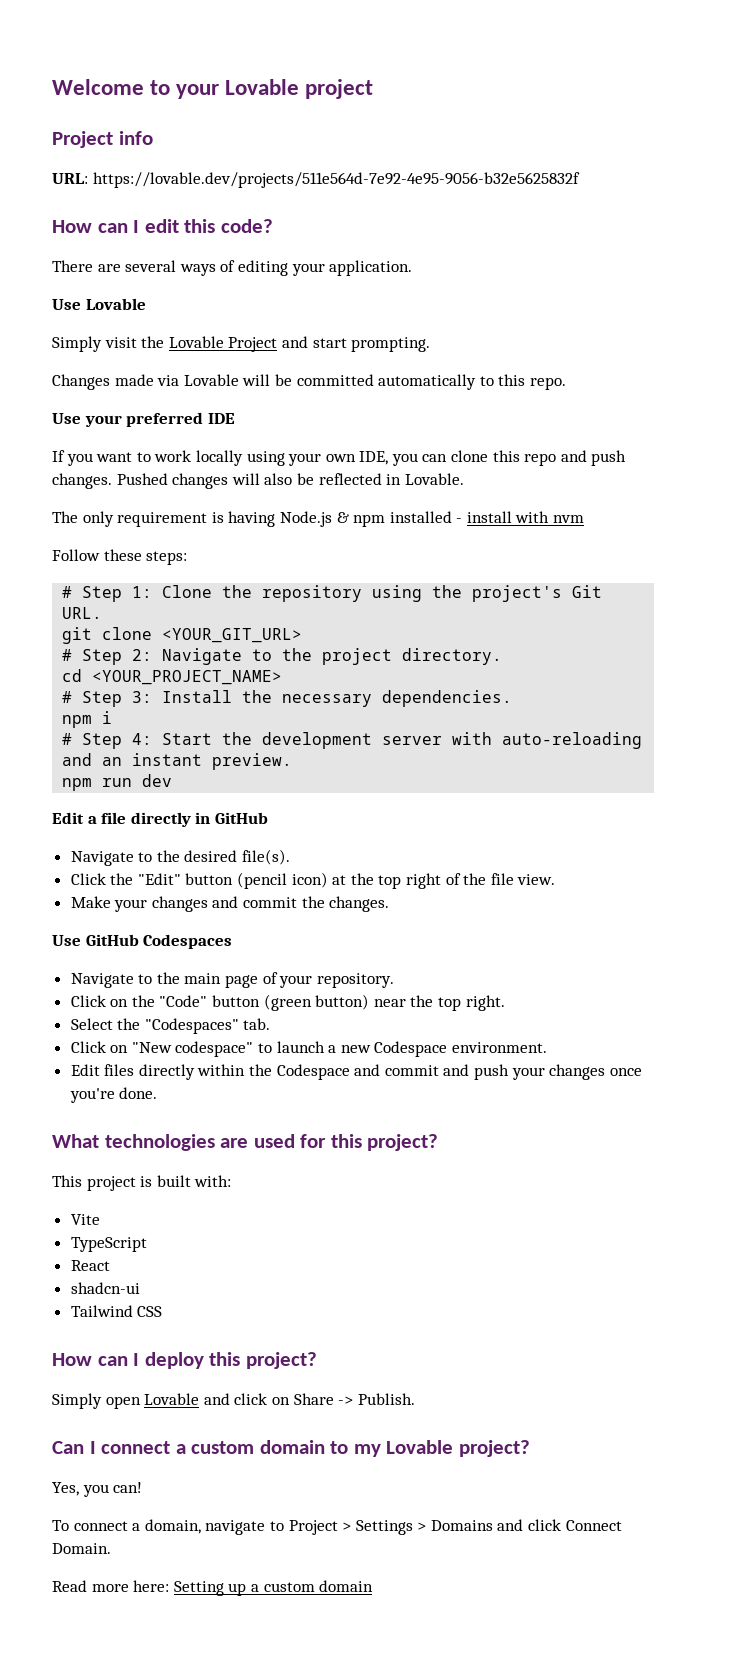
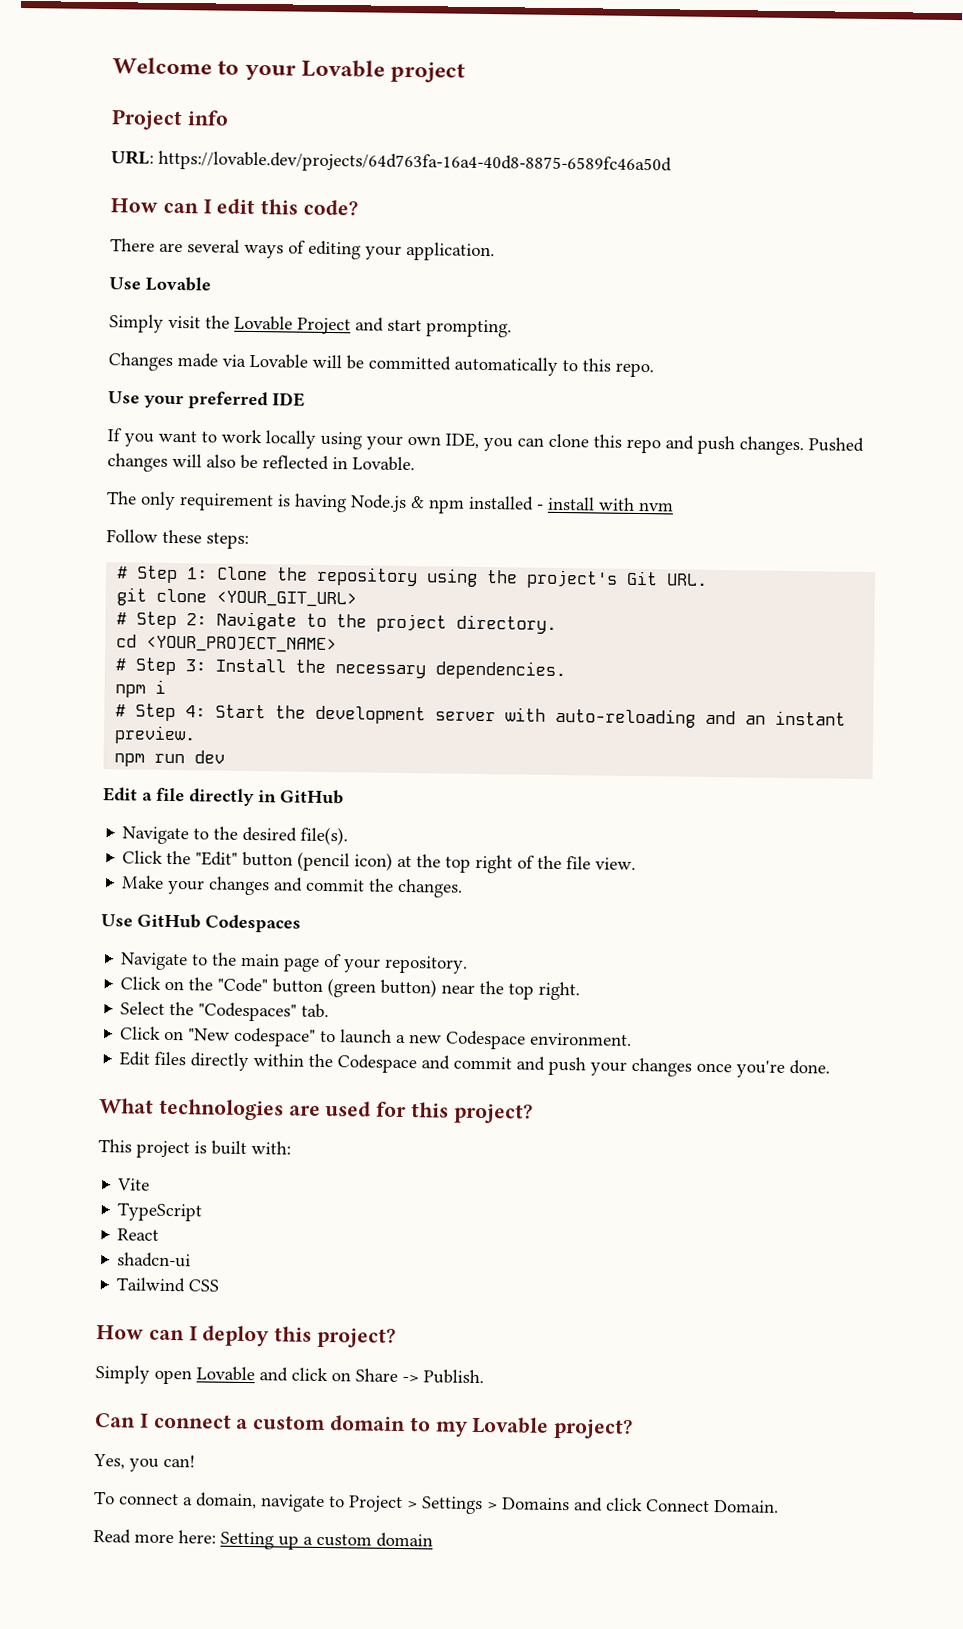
- URL: https://lovable.dev/projects/511e564d-7e92-4e95-9056-b32e5625832f
+ URL: https://lovable.dev/projects/64d763fa-16a4-40d8-8875-6589fc46a50d

